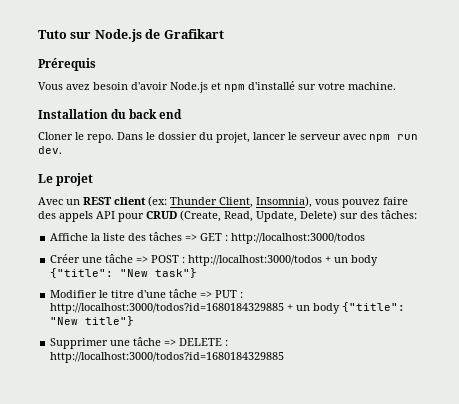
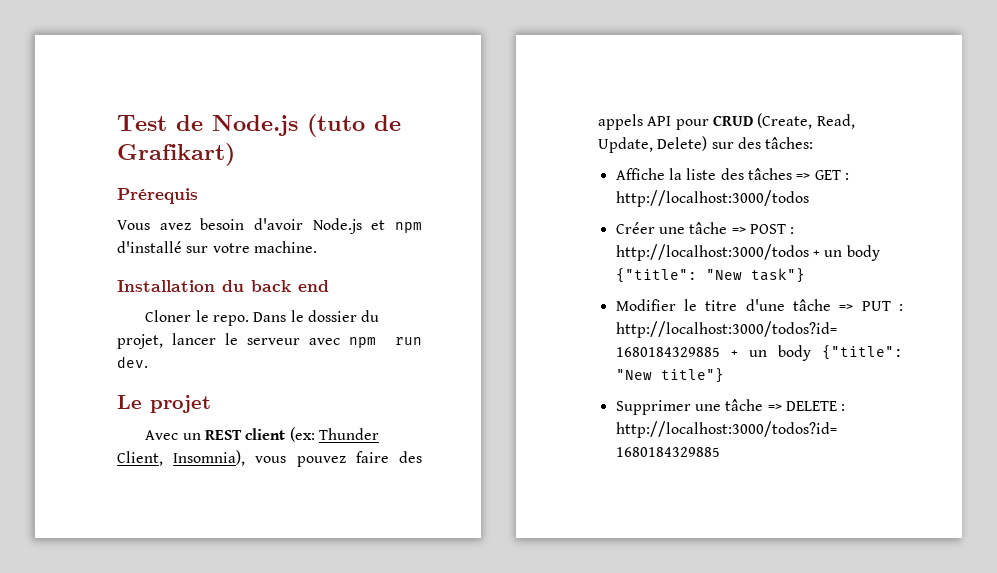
- Tuto sur Node.js de Grafikart
+ Test de Node.js (tuto de Grafikart)

